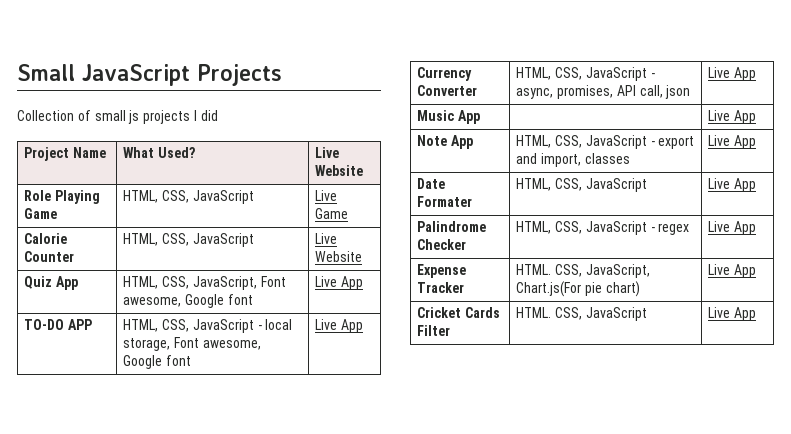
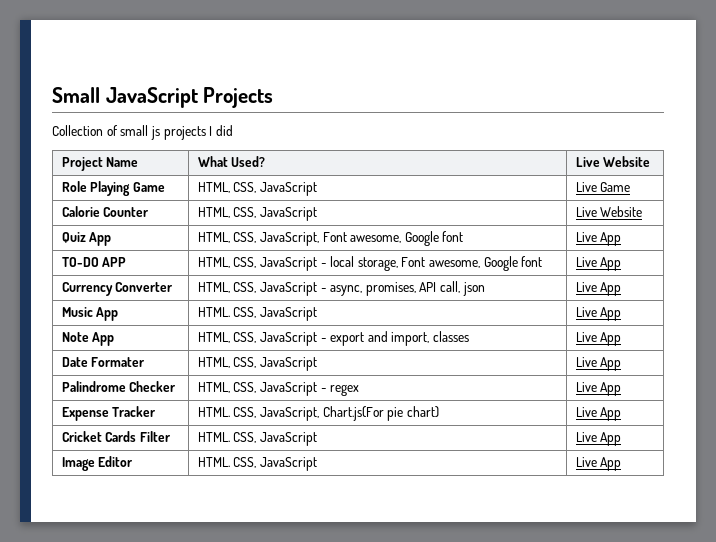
- Music App | | Live App
+ Music App | HTML. CSS, JavaScript | Live App
+ Image Editor | HTML. CSS, JavaScript | Live App

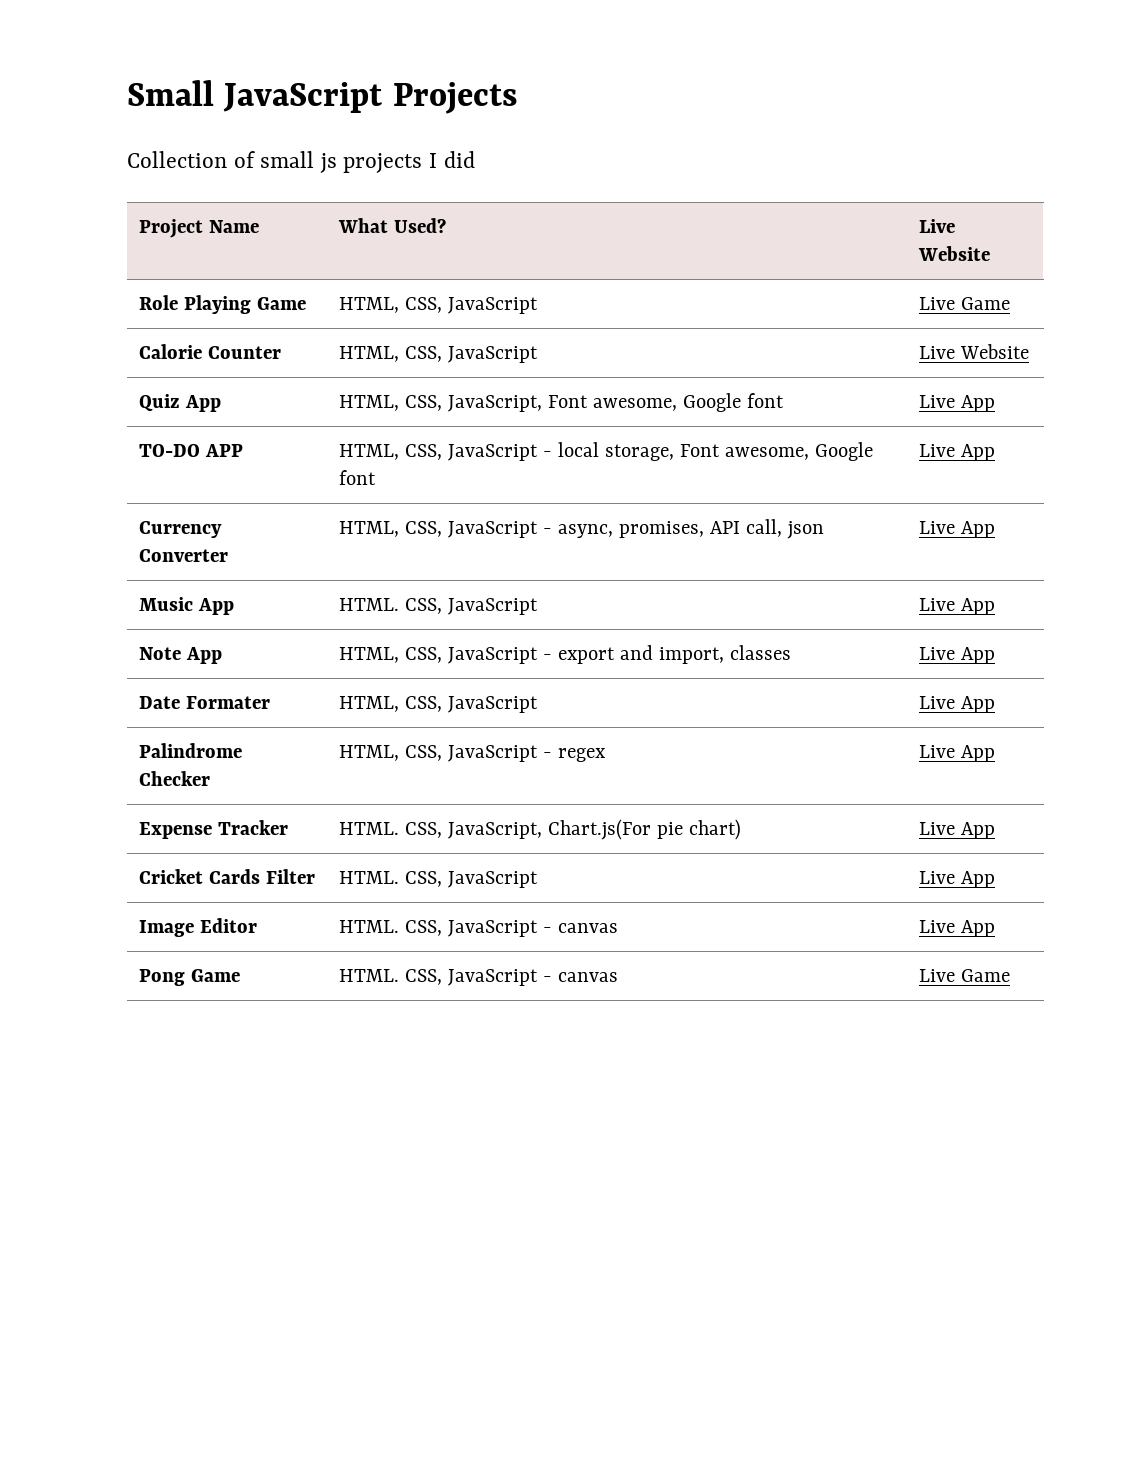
- Image Editor | HTML. CSS, JavaScript | Live App
+ Image Editor | HTML. CSS, JavaScript - canvas | Live App
+ Pong Game | HTML. CSS, JavaScript - canvas | Live Game

